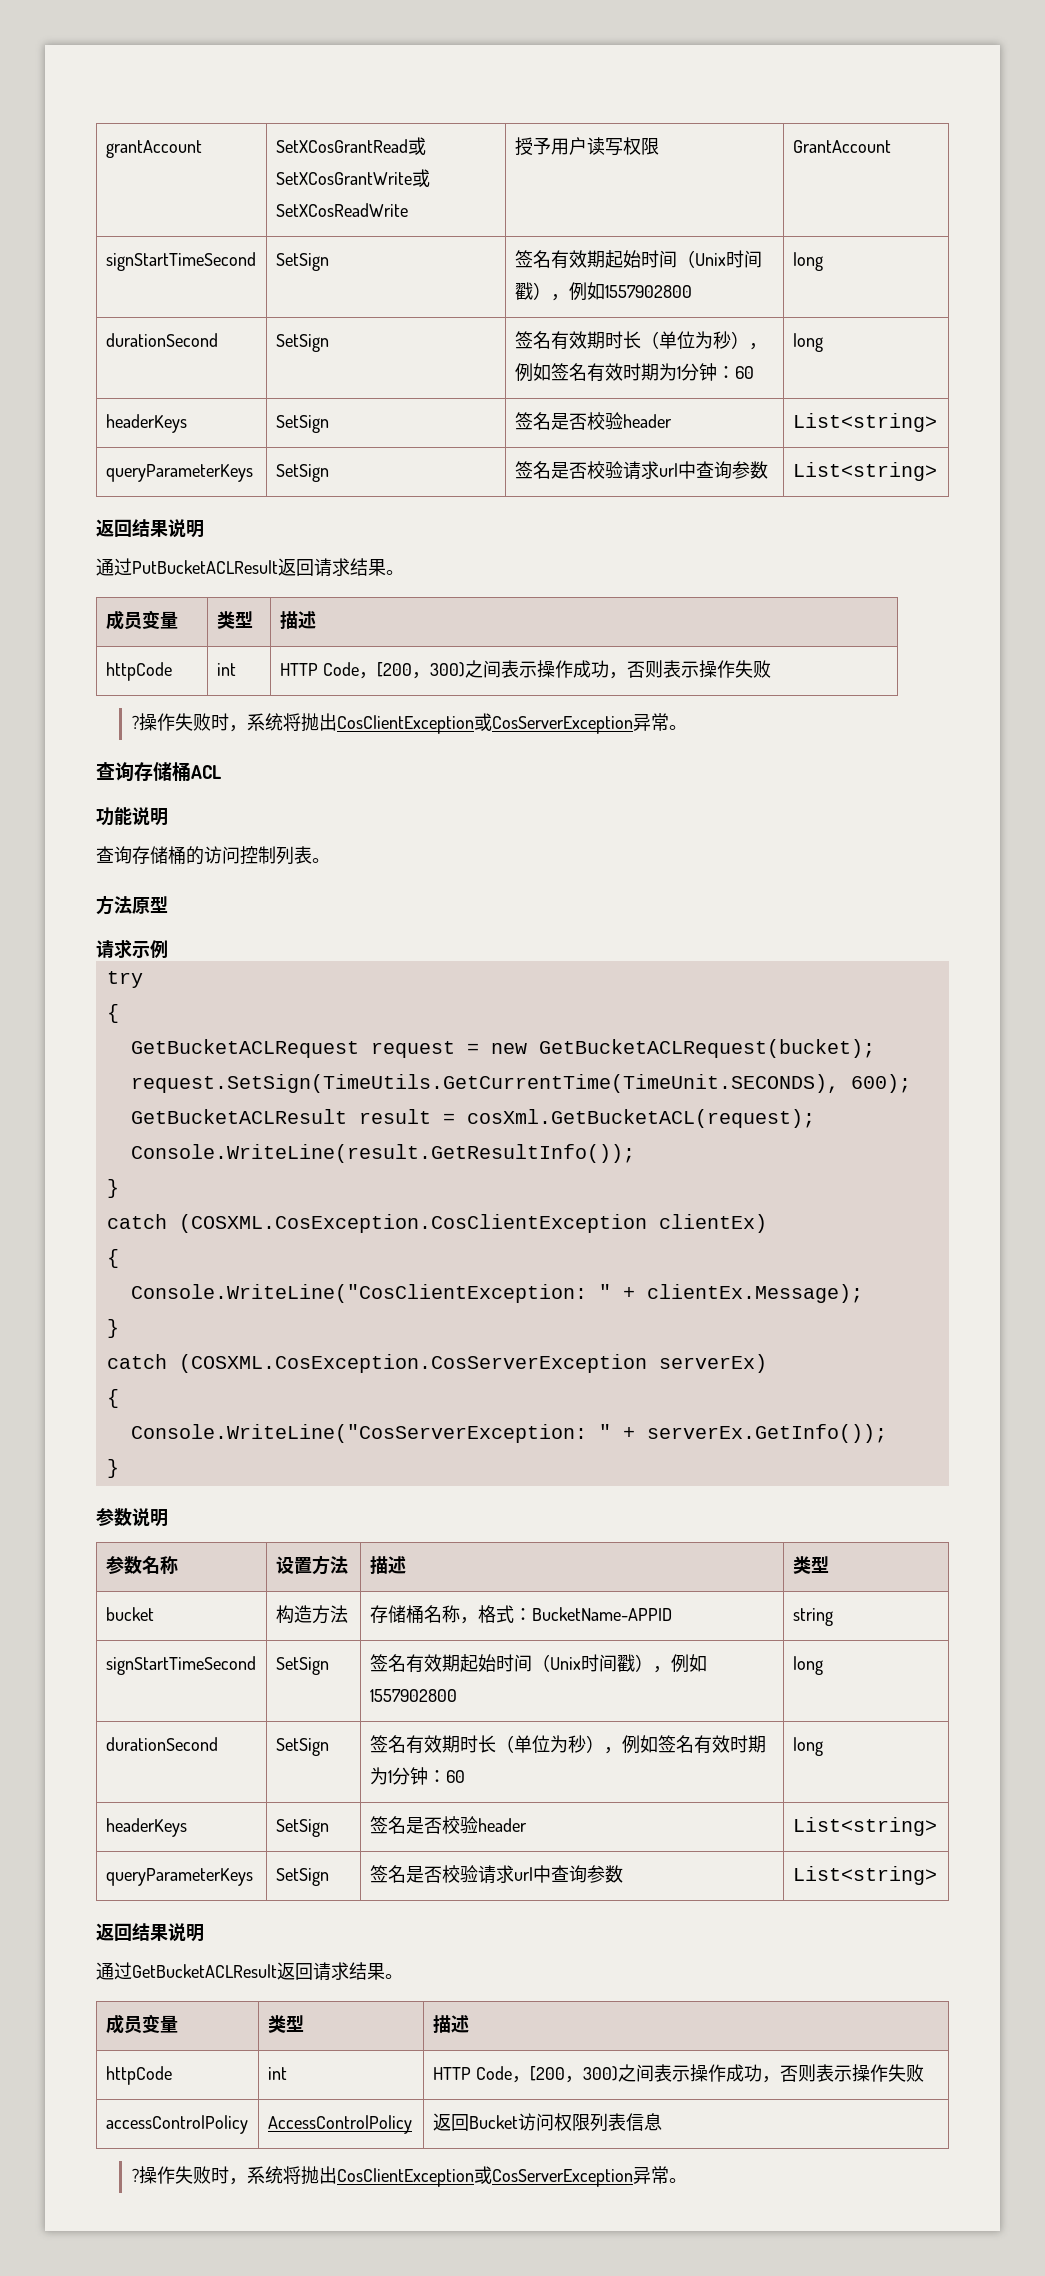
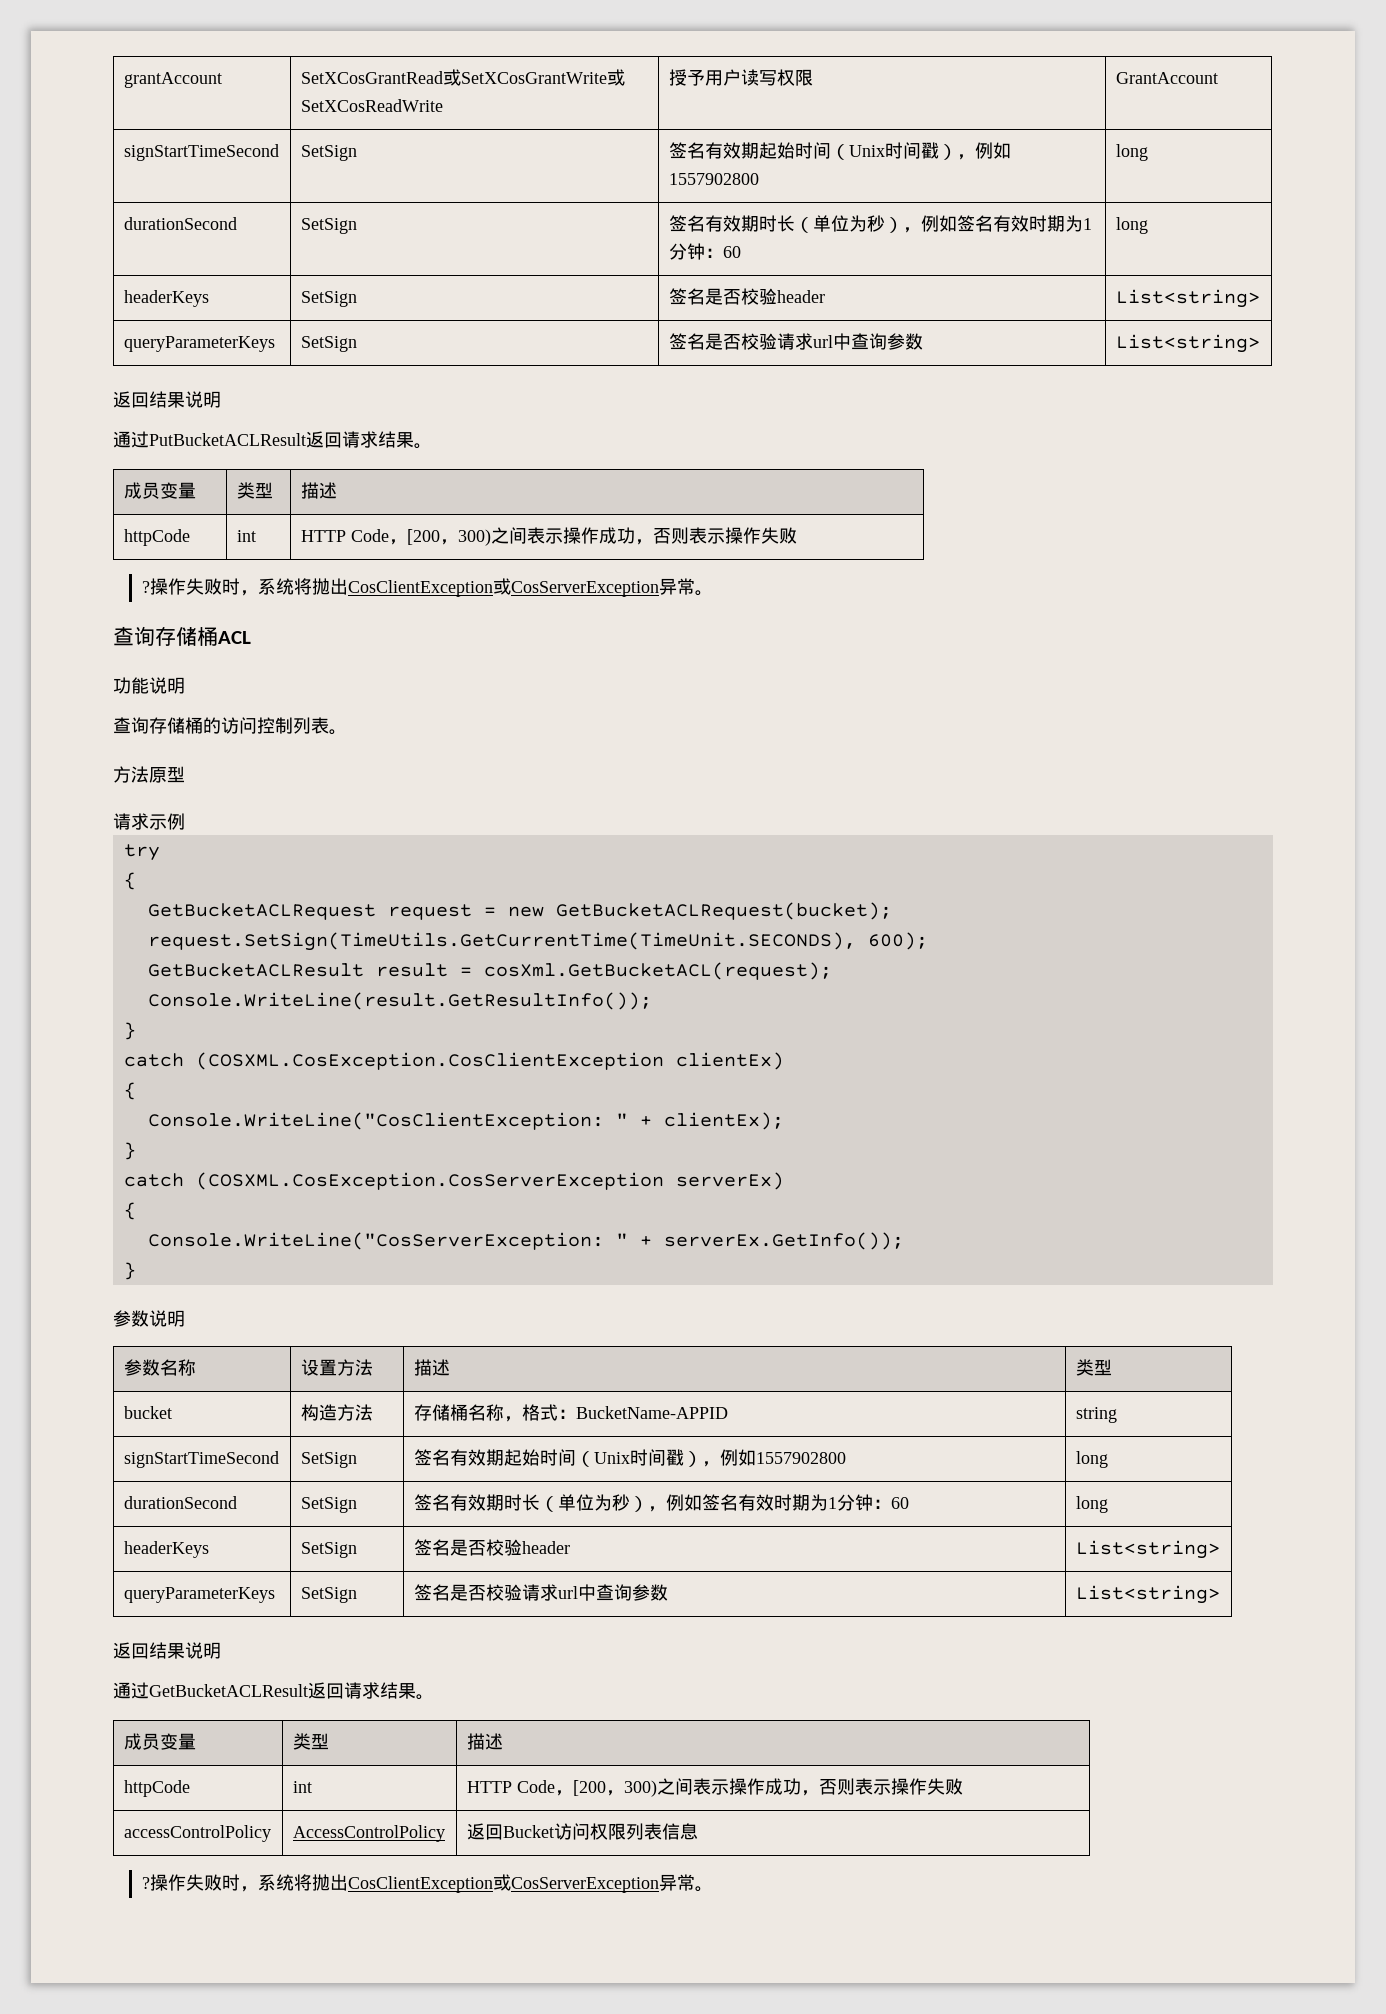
- Console.WriteLine("CosClientException: " + clientEx.Message);
+ Console.WriteLine("CosClientException: " + clientEx);

